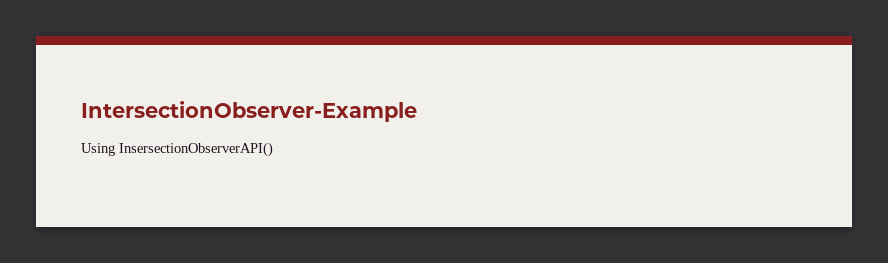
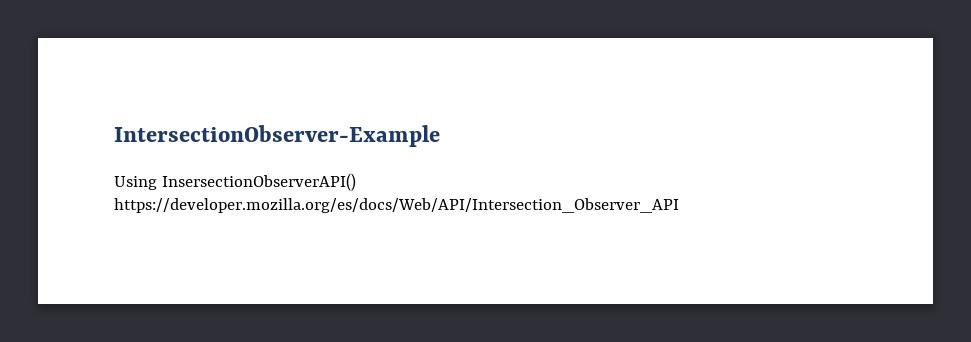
- Using InsersectionObserverAPI()
+ Using InsersectionObserverAPI() https://developer.mozilla.org/es/docs/Web/API/Intersection_Observer_API

